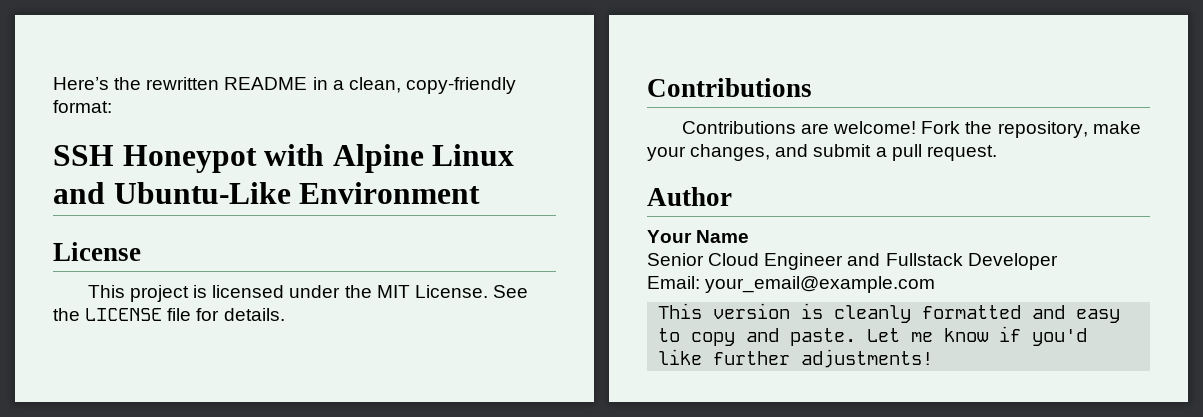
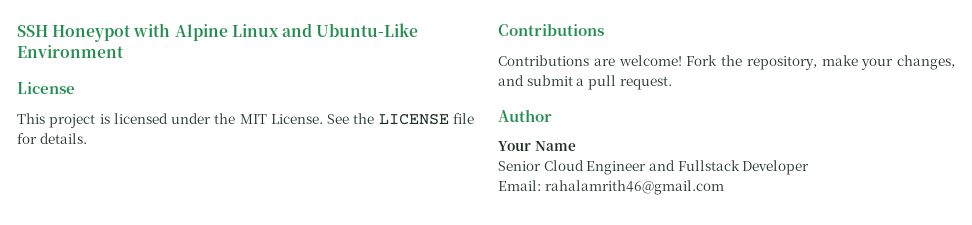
- Here’s the rewritten README in a clean, copy-friendly format:
- Email: your_email@example.com
- This version is cleanly formatted and easy to copy and paste. Let me know if you'd like further adjustments!
+ Email: rahalamrith46@gmail.com

